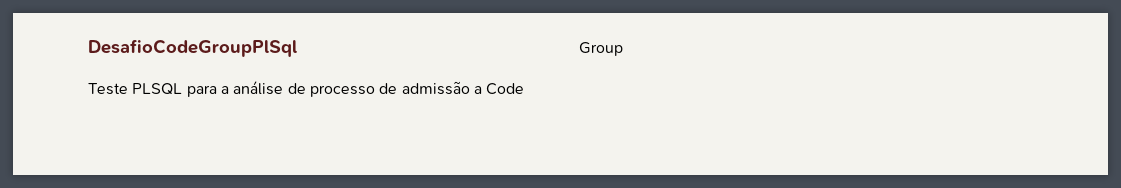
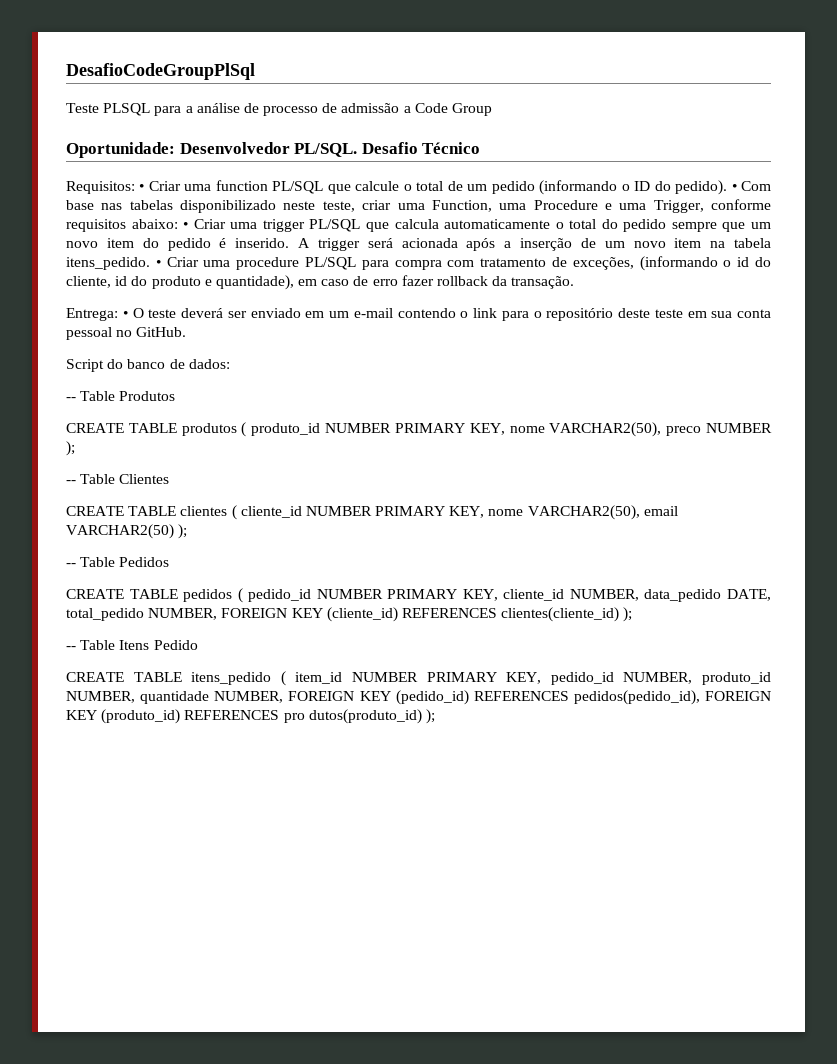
+ Oportunidade: Desenvolvedor PL/SQL. Desafio Técnico
+ Requisitos: • Criar uma function PL/SQL que calcule o total de um pedido (informando o ID do pedido). • Com base nas tabelas disponibilizado neste teste, criar uma Function, uma Procedure e uma Trigger, conforme requisitos abaixo: • Criar uma trigger PL/SQL que calcula automaticamente o total do pedido sempre que um novo item do pedido é inserido. A trigger será acionada após a inserção de um novo item na tabela itens_pedido. • Criar uma procedure PL/SQL para compra com tratamento de exceções, (informando o id do cliente, id do produto e quantidade), em caso de erro fazer rollback da transação.
+ Entrega: • O teste deverá ser enviado em um e-mail contendo o link para o repositório deste teste em sua conta pessoal no GitHub.
+ Script do banco de dados:
+ -- Table Produtos
+ CREATE TABLE produtos ( produto_id NUMBER PRIMARY KEY, nome VARCHAR2(50), preco NUMBER );
+ -- Table Clientes
+ CREATE TABLE clientes ( cliente_id NUMBER PRIMARY KEY, nome VARCHAR2(50), email VARCHAR2(50) );
+ -- Table Pedidos
+ CREATE TABLE pedidos ( pedido_id NUMBER PRIMARY KEY, cliente_id NUMBER, data_pedido DATE, total_pedido NUMBER, FOREIGN KEY (cliente_id) REFERENCES clientes(cliente_id) );
+ -- Table Itens Pedido
+ CREATE TABLE itens_pedido ( item_id NUMBER PRIMARY KEY, pedido_id NUMBER, produto_id NUMBER, quantidade NUMBER, FOREIGN KEY (pedido_id) REFERENCES pedidos(pedido_id), FOREIGN KEY (produto_id) REFERENCES pro dutos(produto_id) );

